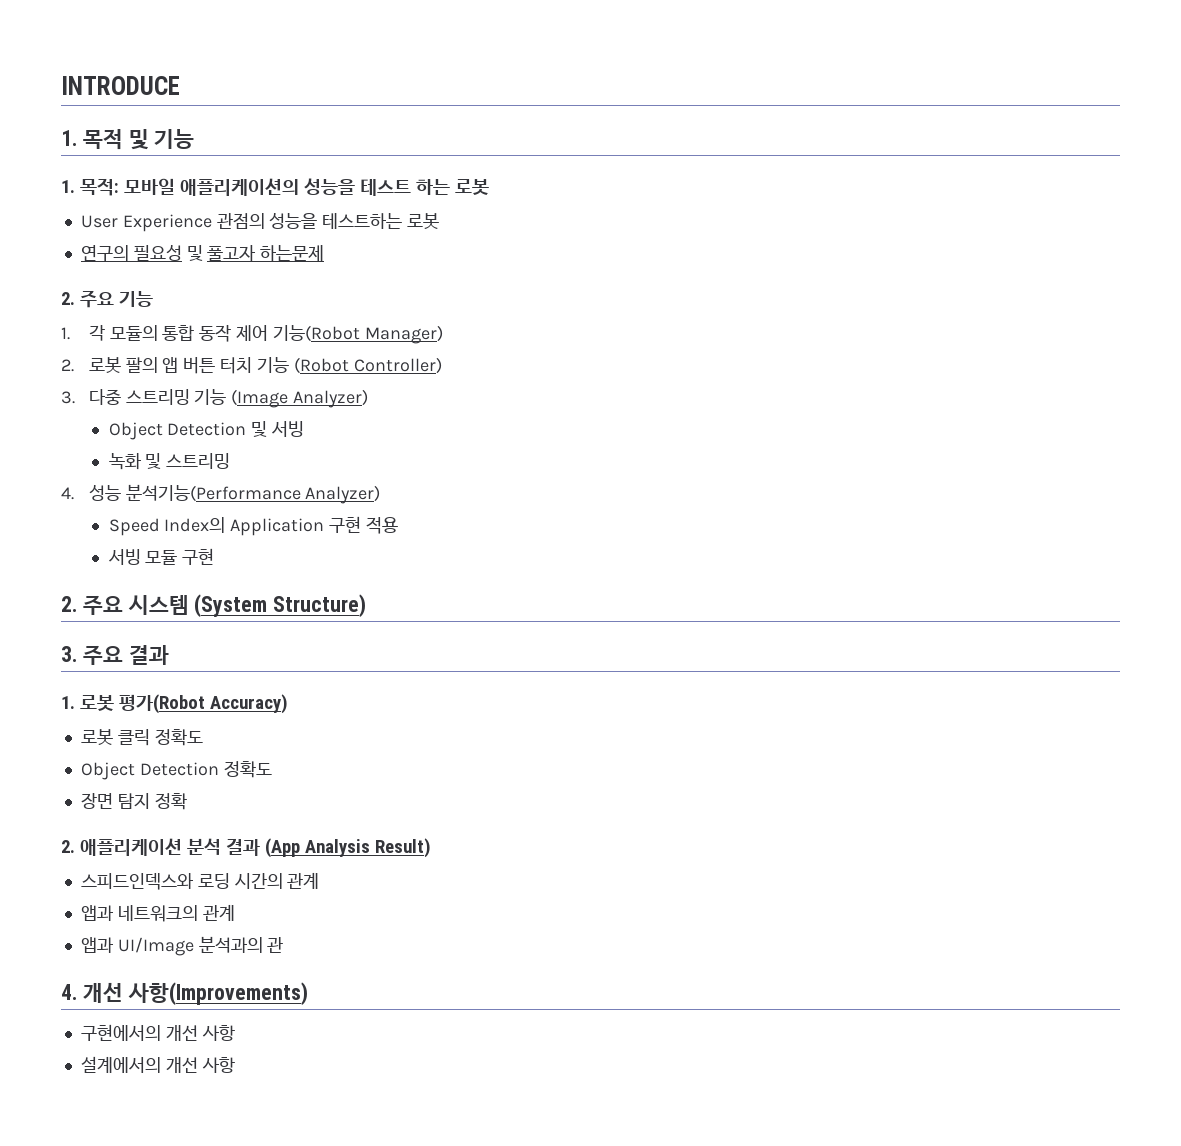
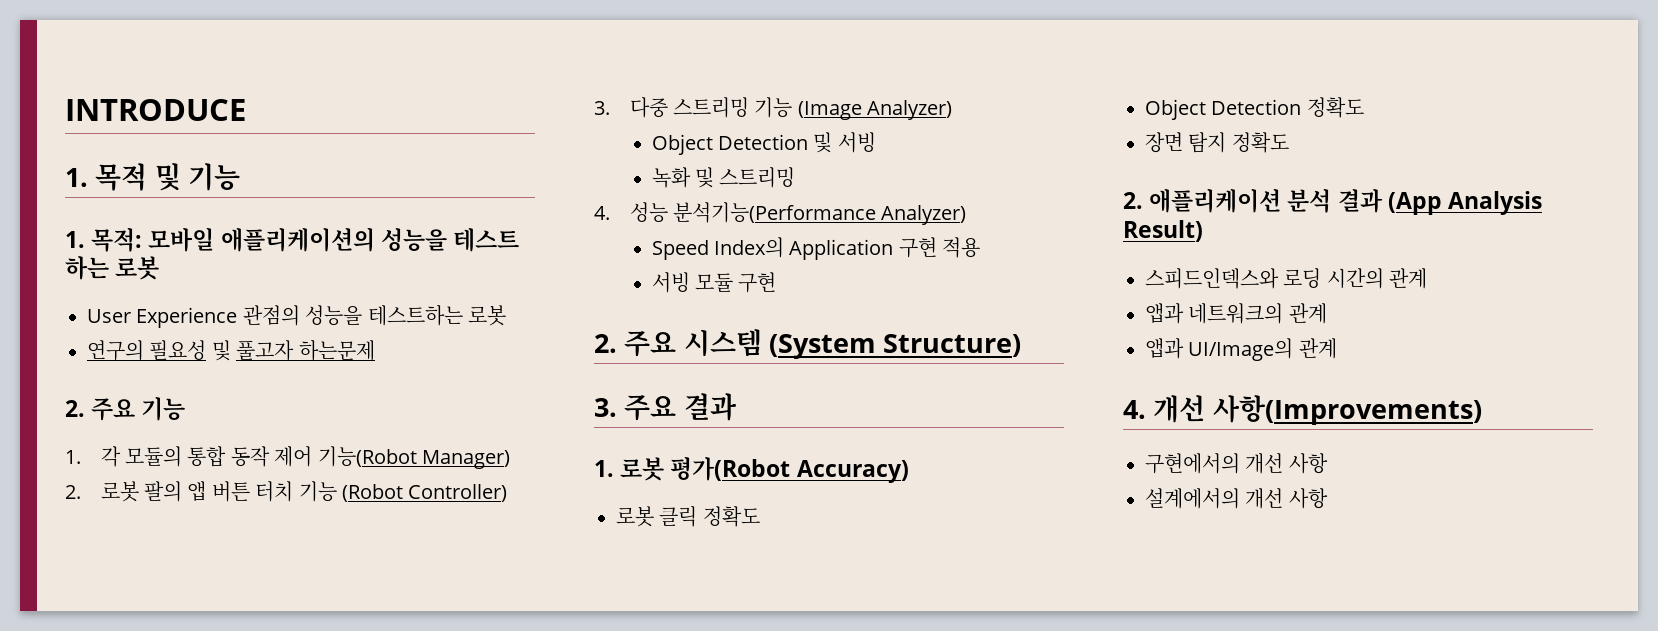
- 장면 탐지 정확
+ 장면 탐지 정확도
- 앱과 UI/Image 분석과의 관
+ 앱과 UI/Image의 관계

